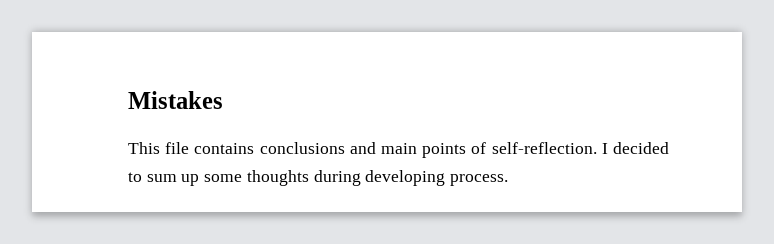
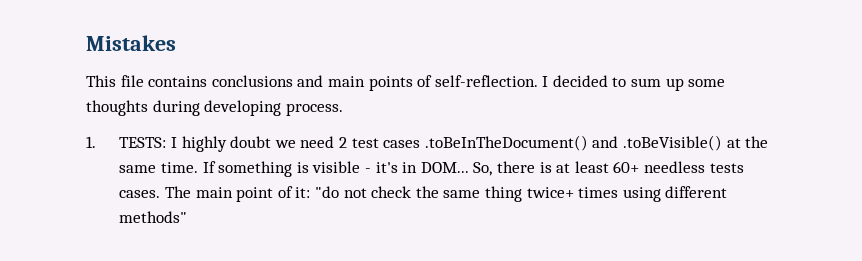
+ 1. TESTS: I highly doubt we need 2 test cases .toBeInTheDocument() and .toBeVisible() at the same time. If something is visible - it's in DOM... So, there is at least 60+ needless tests cases. The main point of it: "do not check the same thing twice+ times using different methods"

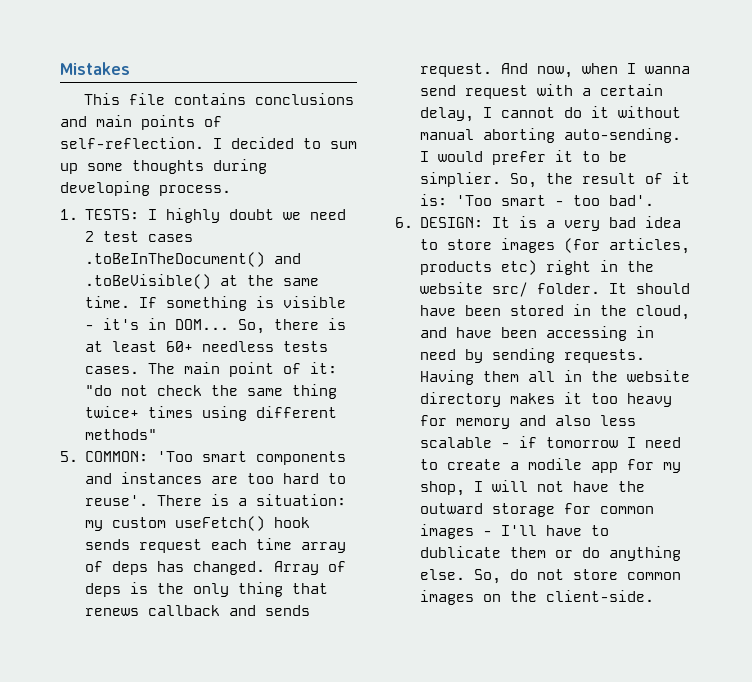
+ 5. COMMON: 'Too smart components and instances are too hard to reuse'. There is a situation: my custom useFetch() hook sends request each time array of deps has changed. Array of deps is the only thing that renews callback and sends request. And now, when I wanna send request with a certain delay, I cannot do it without manual aborting auto-sending. I would prefer it to be simplier. So, the result of it is: 'Too smart - too bad'.
+ 6. DESIGN: It is a very bad idea to store images (for articles, products etc) right in the website src/ folder. It should have been stored in the cloud, and have been accessing in need by sending requests. Having them all in the website directory makes it too heavy for memory and also less scalable - if tomorrow I need to create a modile app for my shop, I will not have the outward storage for common images - I'll have to dublicate them or do anything else. So, do not store common images on the client-side.

